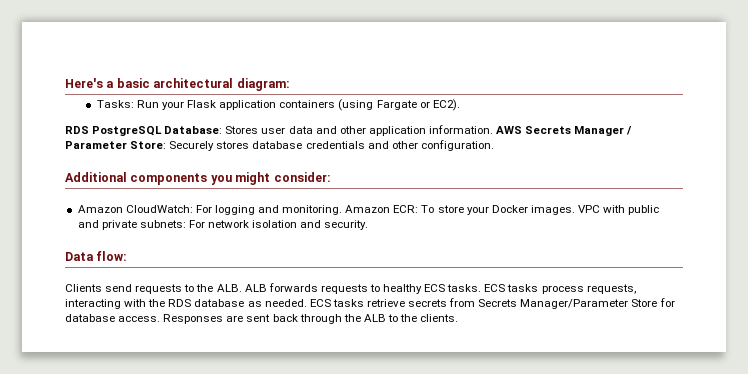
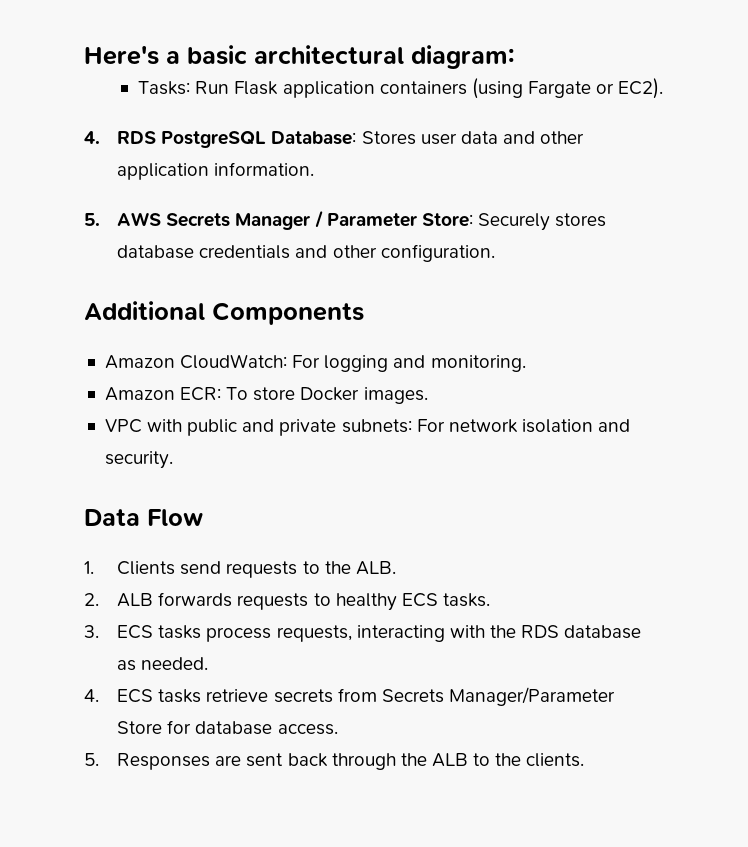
- Tasks: Run your Flask application containers (using Fargate or EC2).
+ Tasks: Run Flask application containers (using Fargate or EC2).
- RDS PostgreSQL Database: Stores user data and other application information. AWS Secrets Manager / Parameter Store: Securely stores database credentials and other configuration.
+ 4. RDS PostgreSQL Database: Stores user data and other application information.
+ 5. AWS Secrets Manager / Parameter Store: Securely stores database credentials and other configuration.
- Additional components you might consider:
+ Additional Components
- Amazon CloudWatch: For logging and monitoring. Amazon ECR: To store your Docker images. VPC with public and private subnets: For network isolation and security.
+ Amazon CloudWatch: For logging and monitoring.
+ Amazon ECR: To store Docker images.
+ VPC with public and private subnets: For network isolation and security.
- Data flow:
- Clients send requests to the ALB. ALB forwards requests to healthy ECS tasks. ECS tasks process requests, interacting with the RDS database as needed. ECS tasks retrieve secrets from Secrets Manager/Parameter Store for database access. Responses are sent back through the ALB to the clients.
+ Data Flow
+ 1. Clients send requests to the ALB.
+ 2. ALB forwards requests to healthy ECS tasks.
+ 3. ECS tasks process requests, interacting with the RDS database as needed.
+ 4. ECS tasks retrieve secrets from Secrets Manager/Parameter Store for database access.
+ 5. Responses are sent back through the ALB to the clients.

